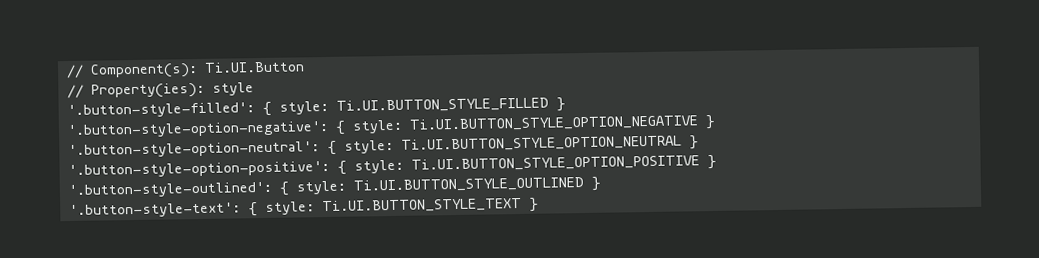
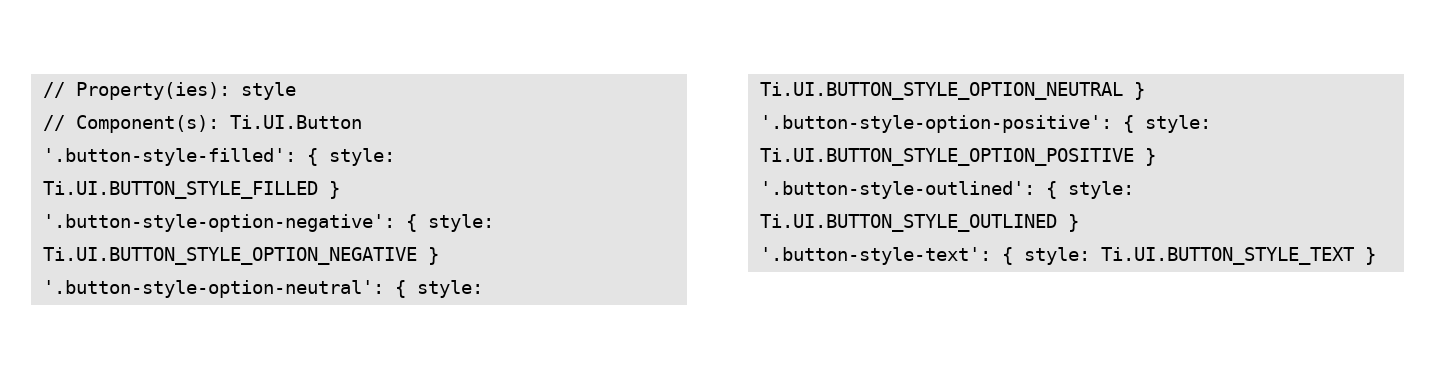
+ // Property(ies): style
- // Property(ies): style

